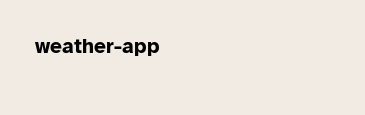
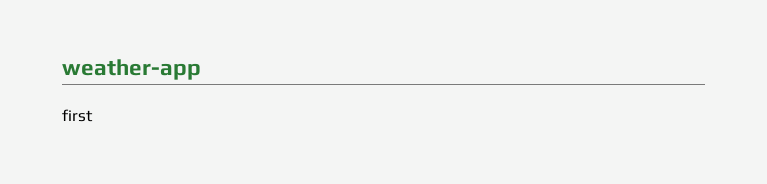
+ first

